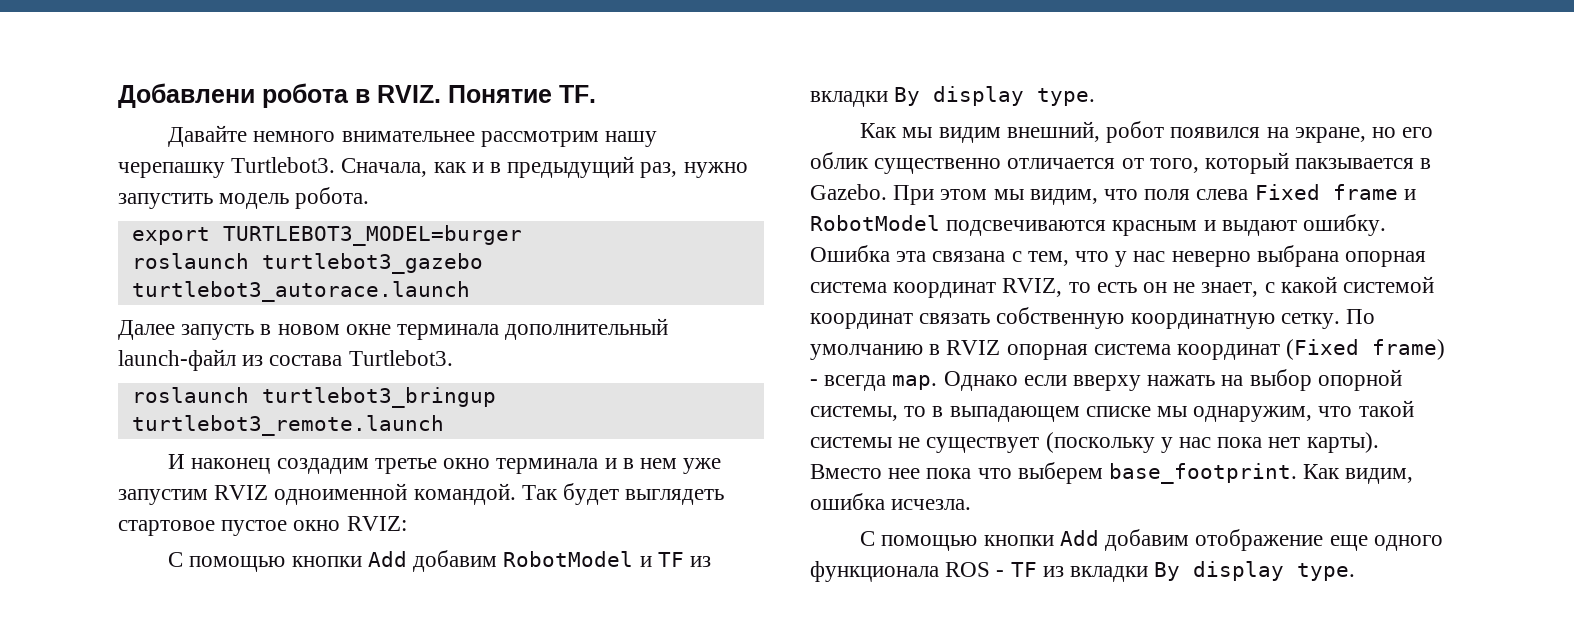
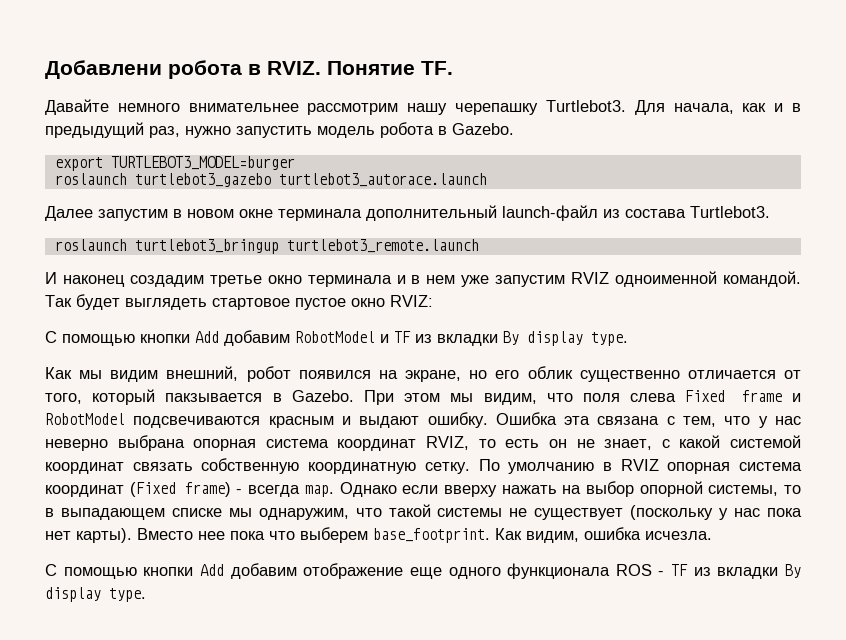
- Сначала, как и в предыдущий раз, нужно запустить модель робота.
+ Для начала, как и в предыдущий раз, нужно запустить модель робота в Gazebo.
- Далее запусть в новом окне терминала дополнительный launch-файл из состава Turtlebot3.
+ Далее запустим в новом окне терминала дополнительный launch-файл из состава Turtlebot3.

